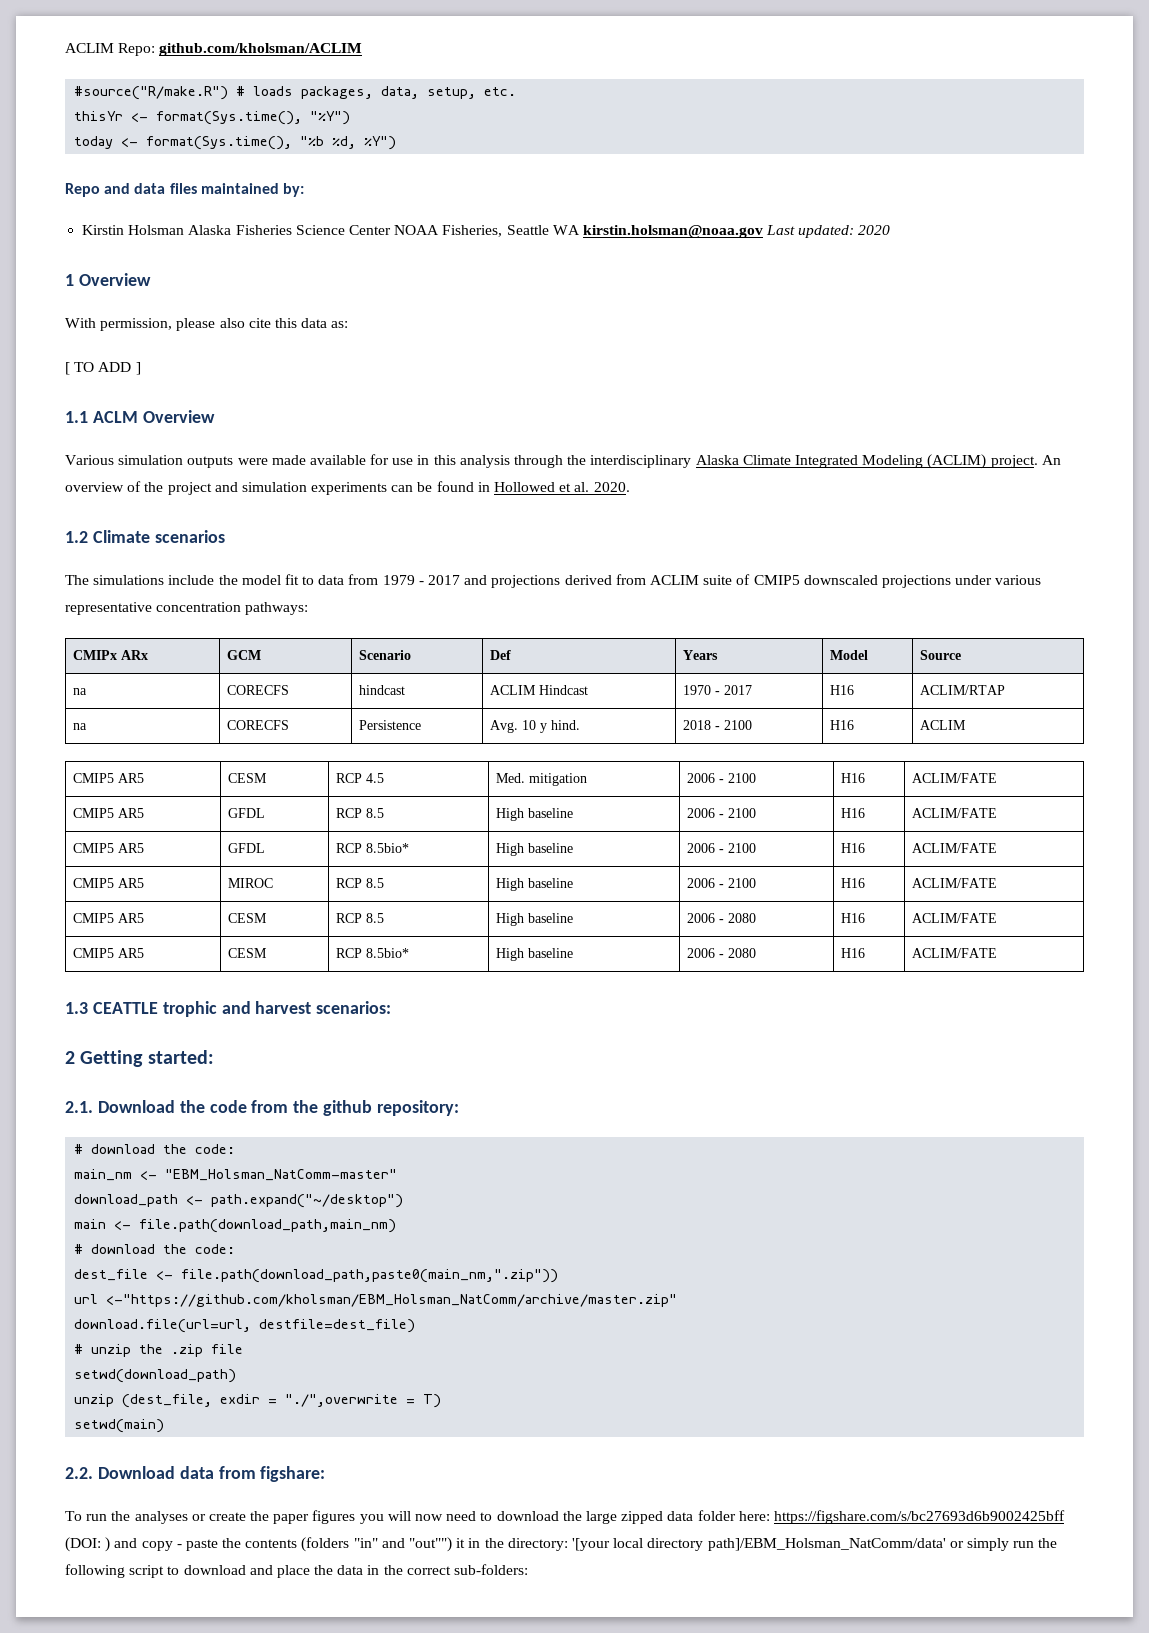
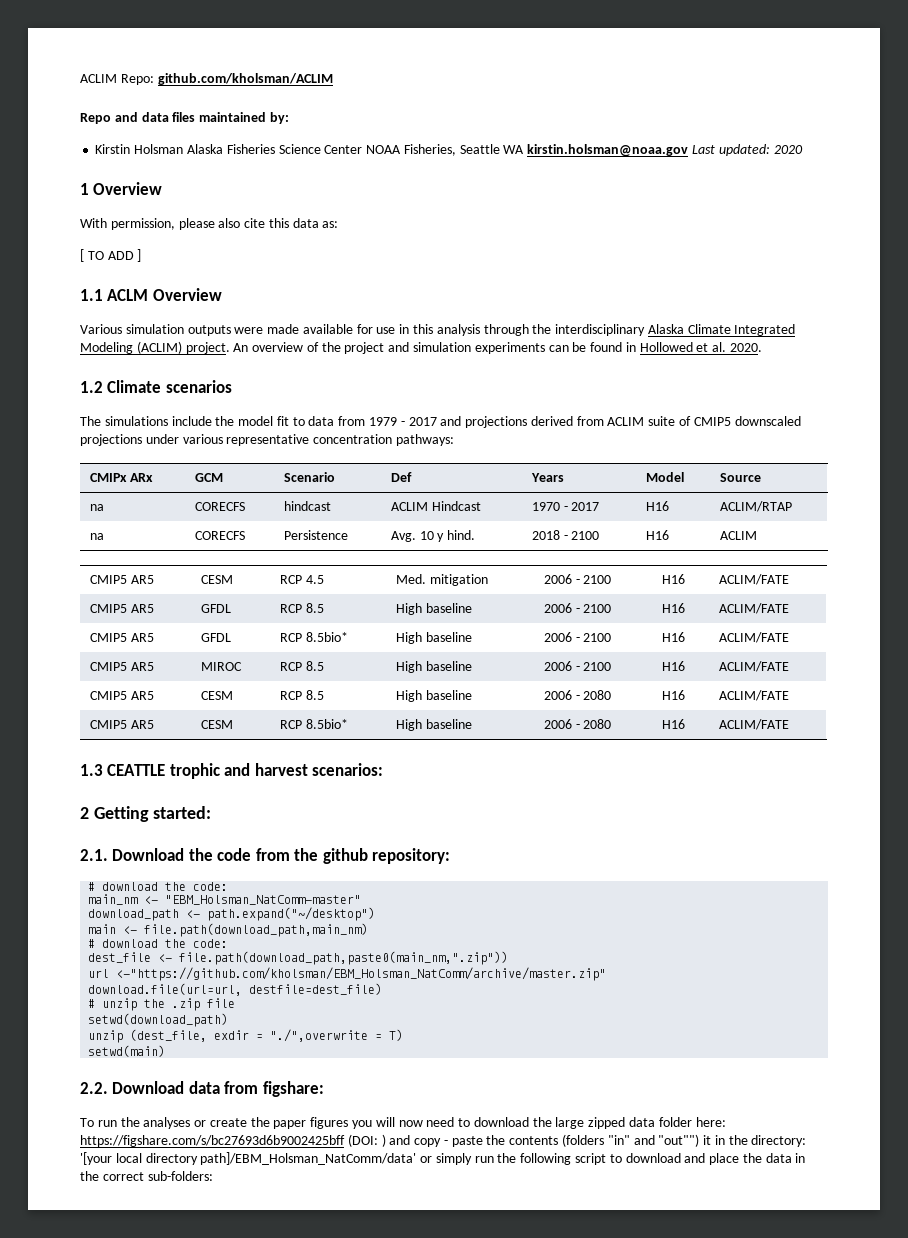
- #source("R/make.R") # loads packages, data, setup, etc.
- thisYr <- format(Sys.time(), "%Y")
- today <- format(Sys.time(), "%b %d, %Y")

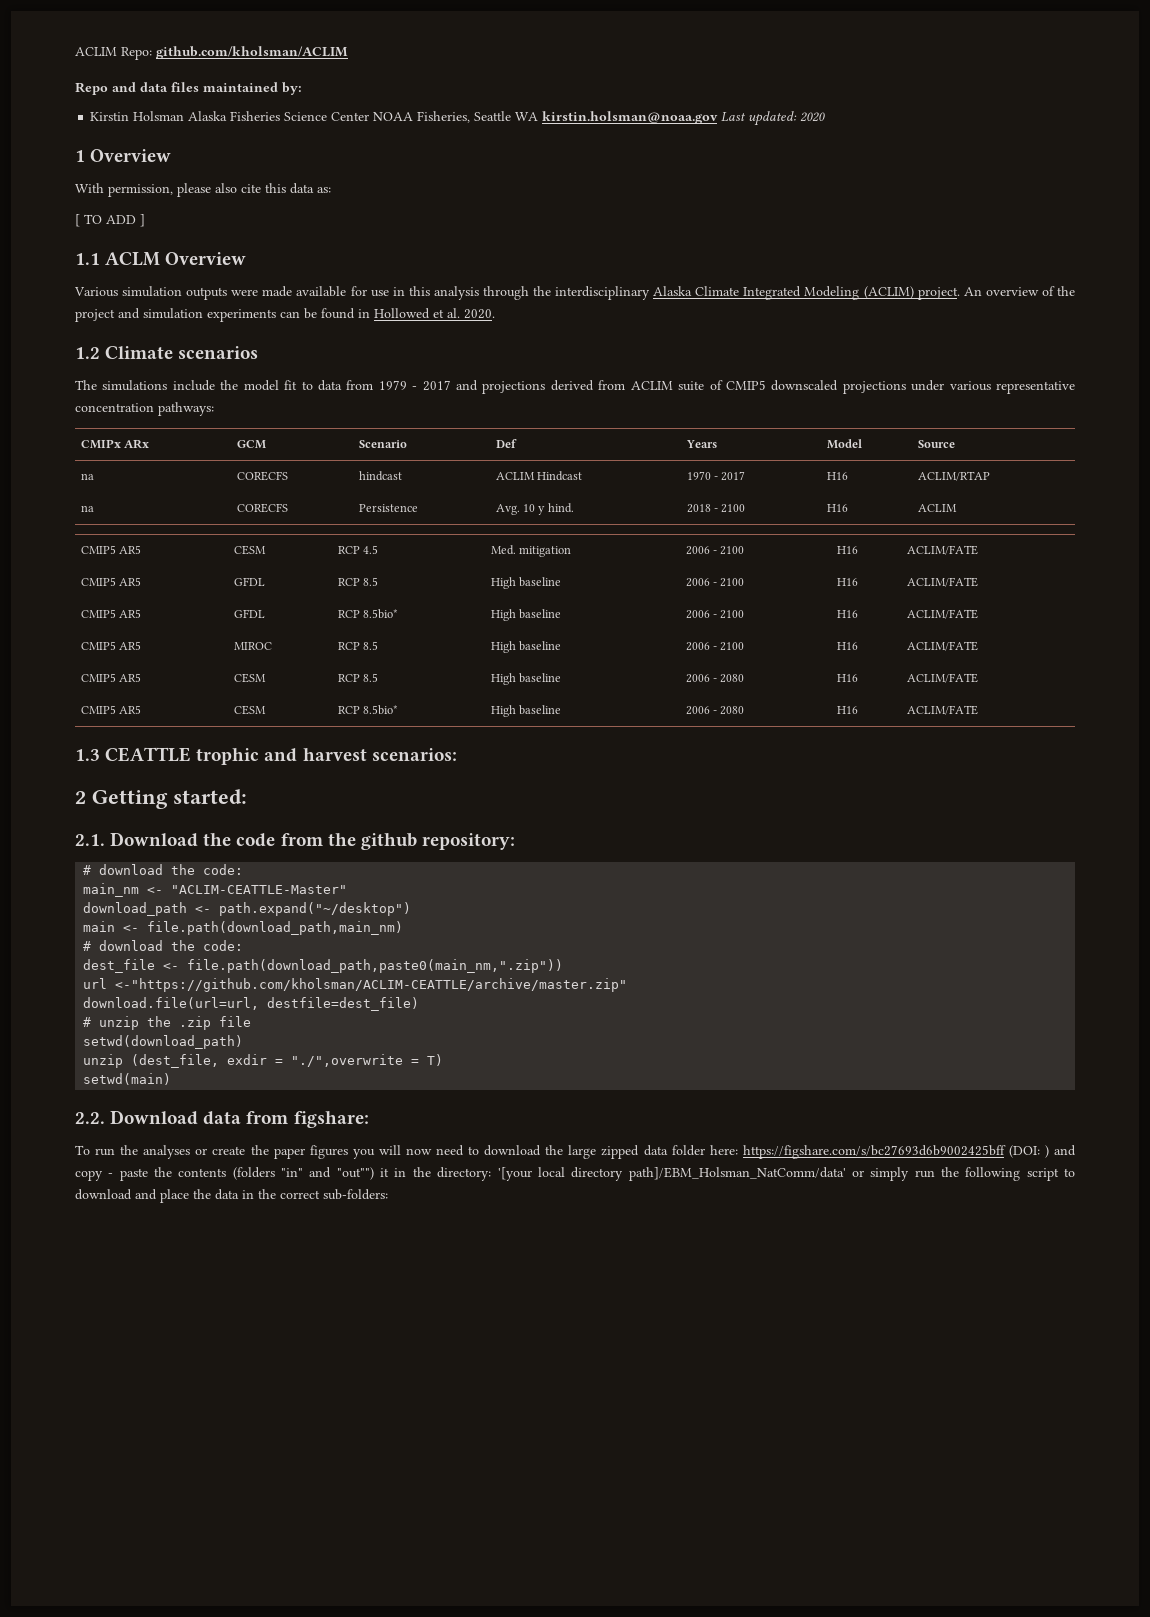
- main_nm <- "EBM_Holsman_NatComm-master"
+ main_nm <- "ACLIM-CEATTLE-Master"
- url <-"https://github.com/kholsman/EBM_Holsman_NatComm/archive/master.zip"
+ url <-"https://github.com/kholsman/ACLIM-CEATTLE/archive/master.zip"

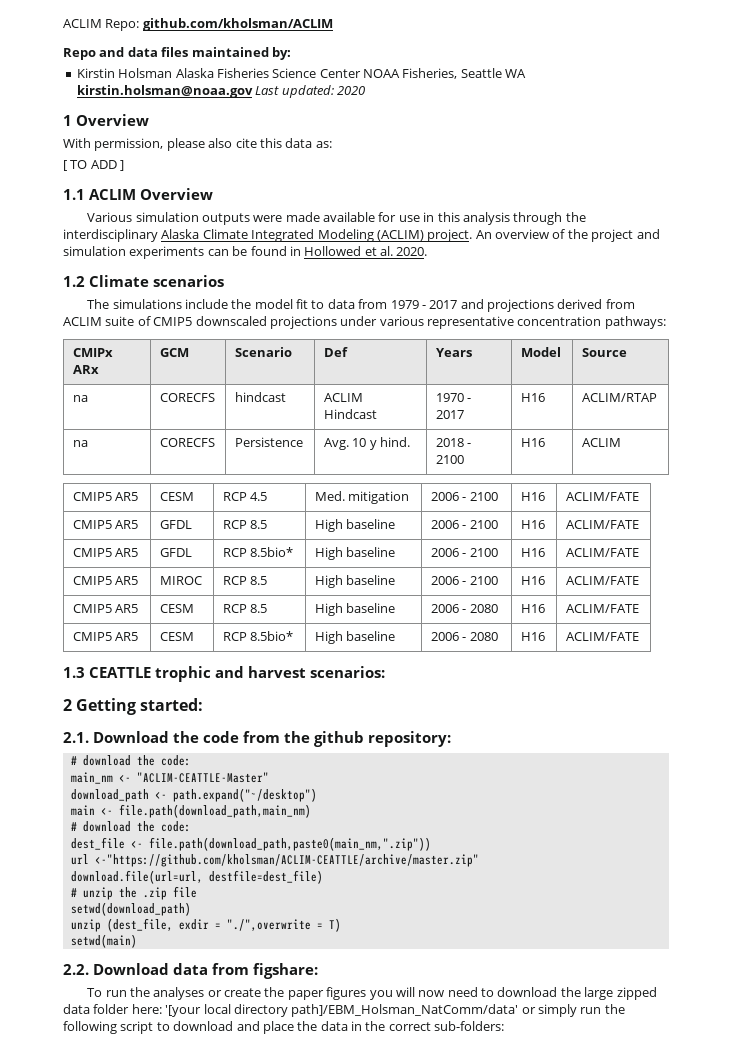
- 1.1 ACLM Overview
+ 1.1 ACLIM Overview
- To run the analyses or create the paper figures you will now need to download the large zipped data folder here: https://figshare.com/s/bc27693d6b9002425bff (DOI: ) and copy - paste the contents (folders "in" and "out"") it in the directory: '[your local directory path]/EBM_Holsman_NatComm/data' or simply run the following script to download and place the data in the correct sub-folders:
+ To run the analyses or create the paper figures you will now need to download the large zipped data folder here: '[your local directory path]/EBM_Holsman_NatComm/data' or simply run the following script to download and place the data in the correct sub-folders:

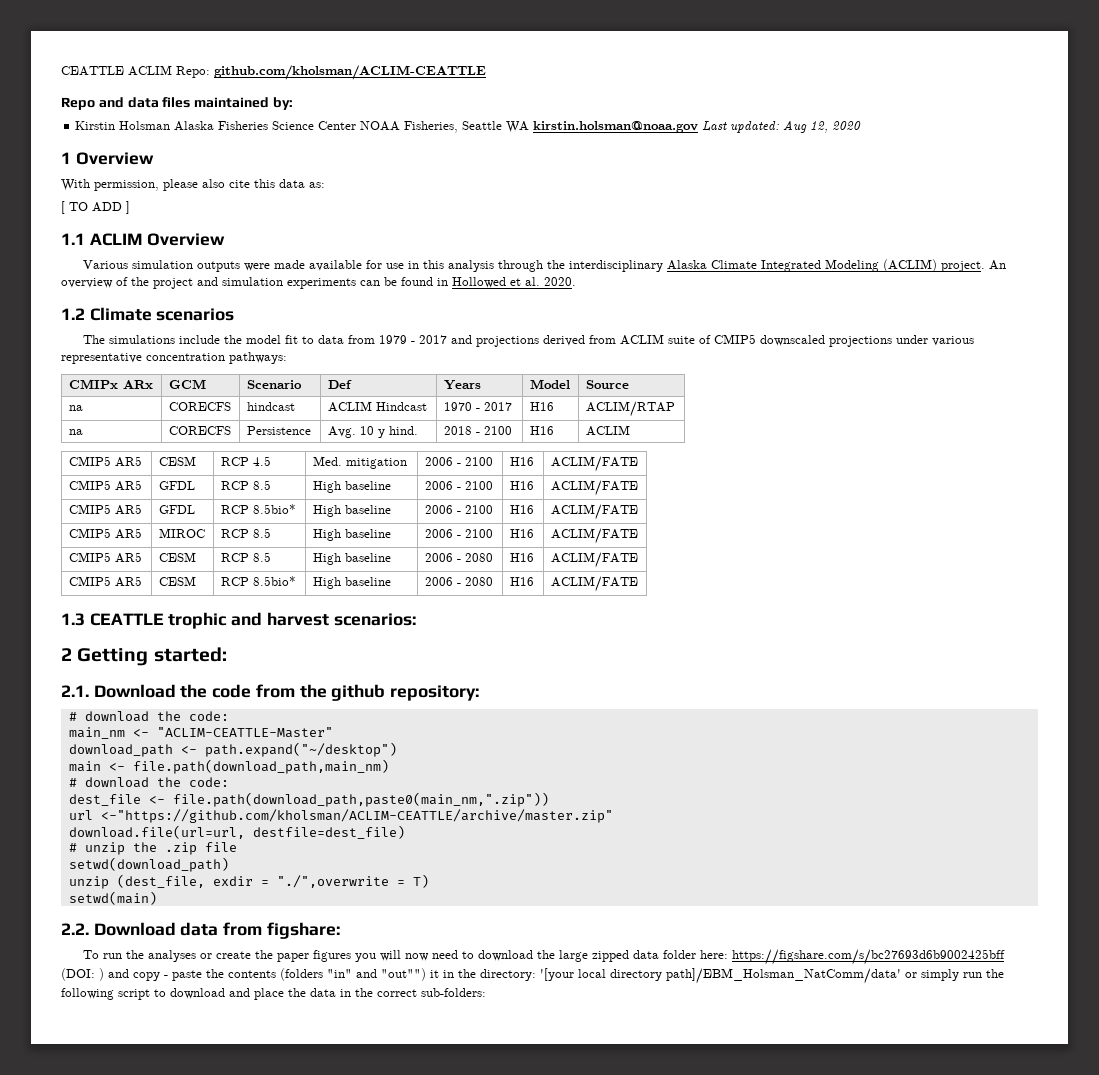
- ACLIM Repo: github.com/kholsman/ACLIM
+ CEATTLE ACLIM Repo: github.com/kholsman/ACLIM-CEATTLE
- Kirstin Holsman Alaska Fisheries Science Center NOAA Fisheries, Seattle WA kirstin.holsman@noaa.gov Last updated: 2020
+ Kirstin Holsman Alaska Fisheries Science Center NOAA Fisheries, Seattle WA kirstin.holsman@noaa.gov Last updated: Aug 12, 2020
- To run the analyses or create the paper figures you will now need to download the large zipped data folder here: '[your local directory path]/EBM_Holsman_NatComm/data' or simply run the following script to download and place the data in the correct sub-folders:
+ To run the analyses or create the paper figures you will now need to download the large zipped data folder here: https://figshare.com/s/bc27693d6b9002425bff (DOI: ) and copy - paste the contents (folders "in" and "out"") it in the directory: '[your local directory path]/EBM_Holsman_NatComm/data' or simply run the following script to download and place the data in the correct sub-folders:

